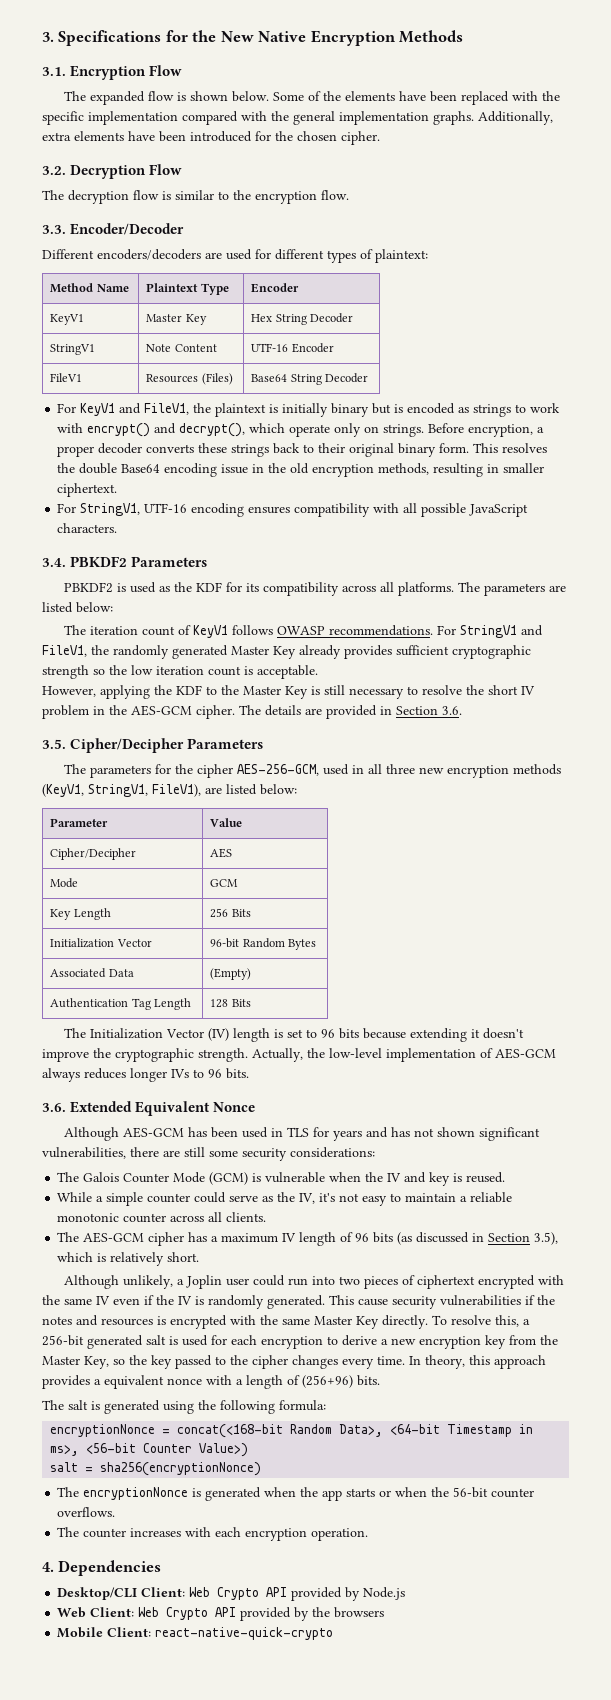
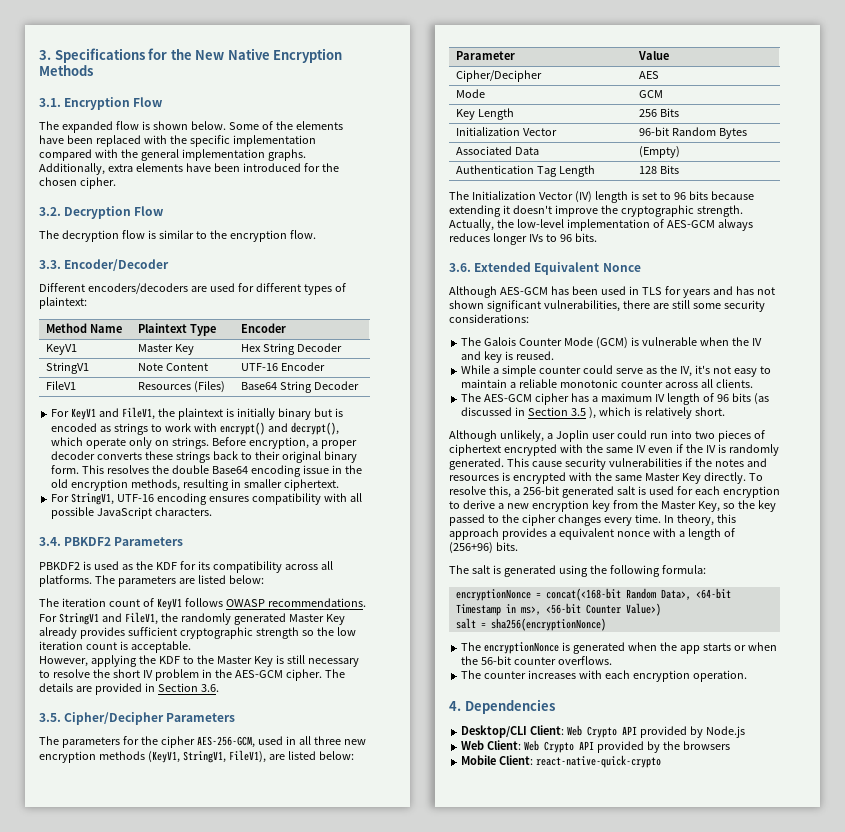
- The AES-GCM cipher has a maximum IV length of 96 bits (as discussed in Section 3.5), which is relatively short.
+ The AES-GCM cipher has a maximum IV length of 96 bits (as discussed in Section 3.5 ), which is relatively short.

